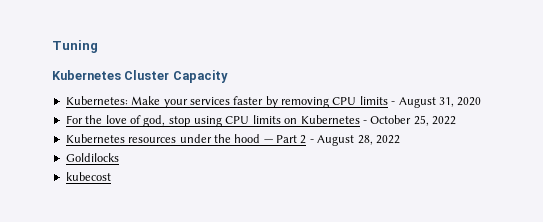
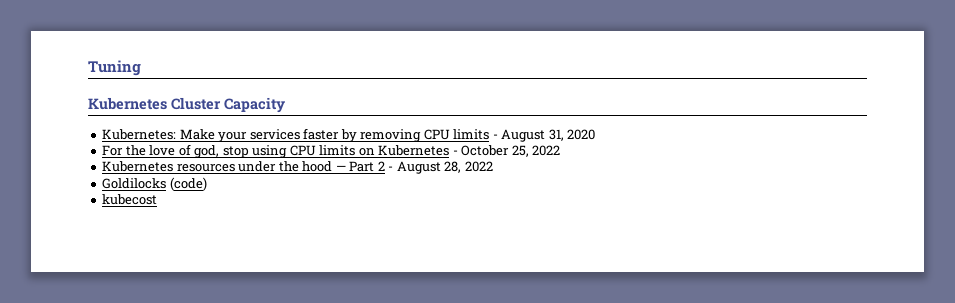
- Goldilocks
+ Goldilocks (code)

